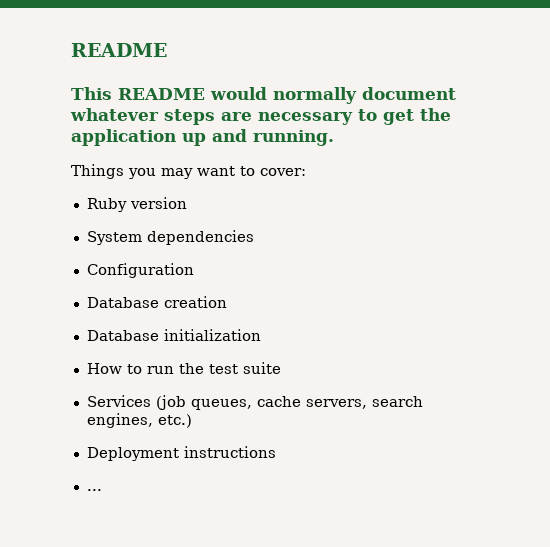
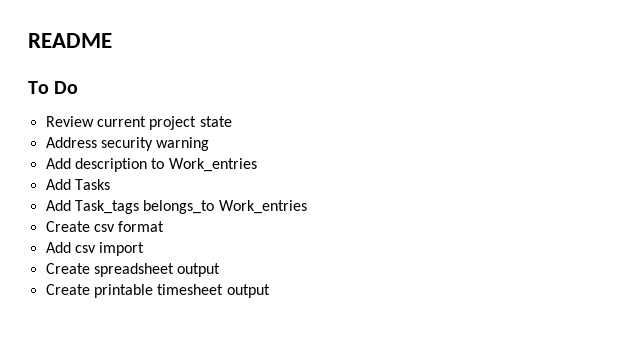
- This README would normally document whatever steps are necessary to get the application up and running.
- Things you may want to cover:
- Ruby version
- System dependencies
- Configuration
- Database creation
- Database initialization
- How to run the test suite
- Services (job queues, cache servers, search engines, etc.)
- Deployment instructions
- ...
+ To Do
+ Review current project state
+ Address security warning
+ Add description to Work_entries
+ Add Tasks
+ Add Task_tags belongs_to Work_entries
+ Create csv format
+ Add csv import
+ Create spreadsheet output
+ Create printable timesheet output

